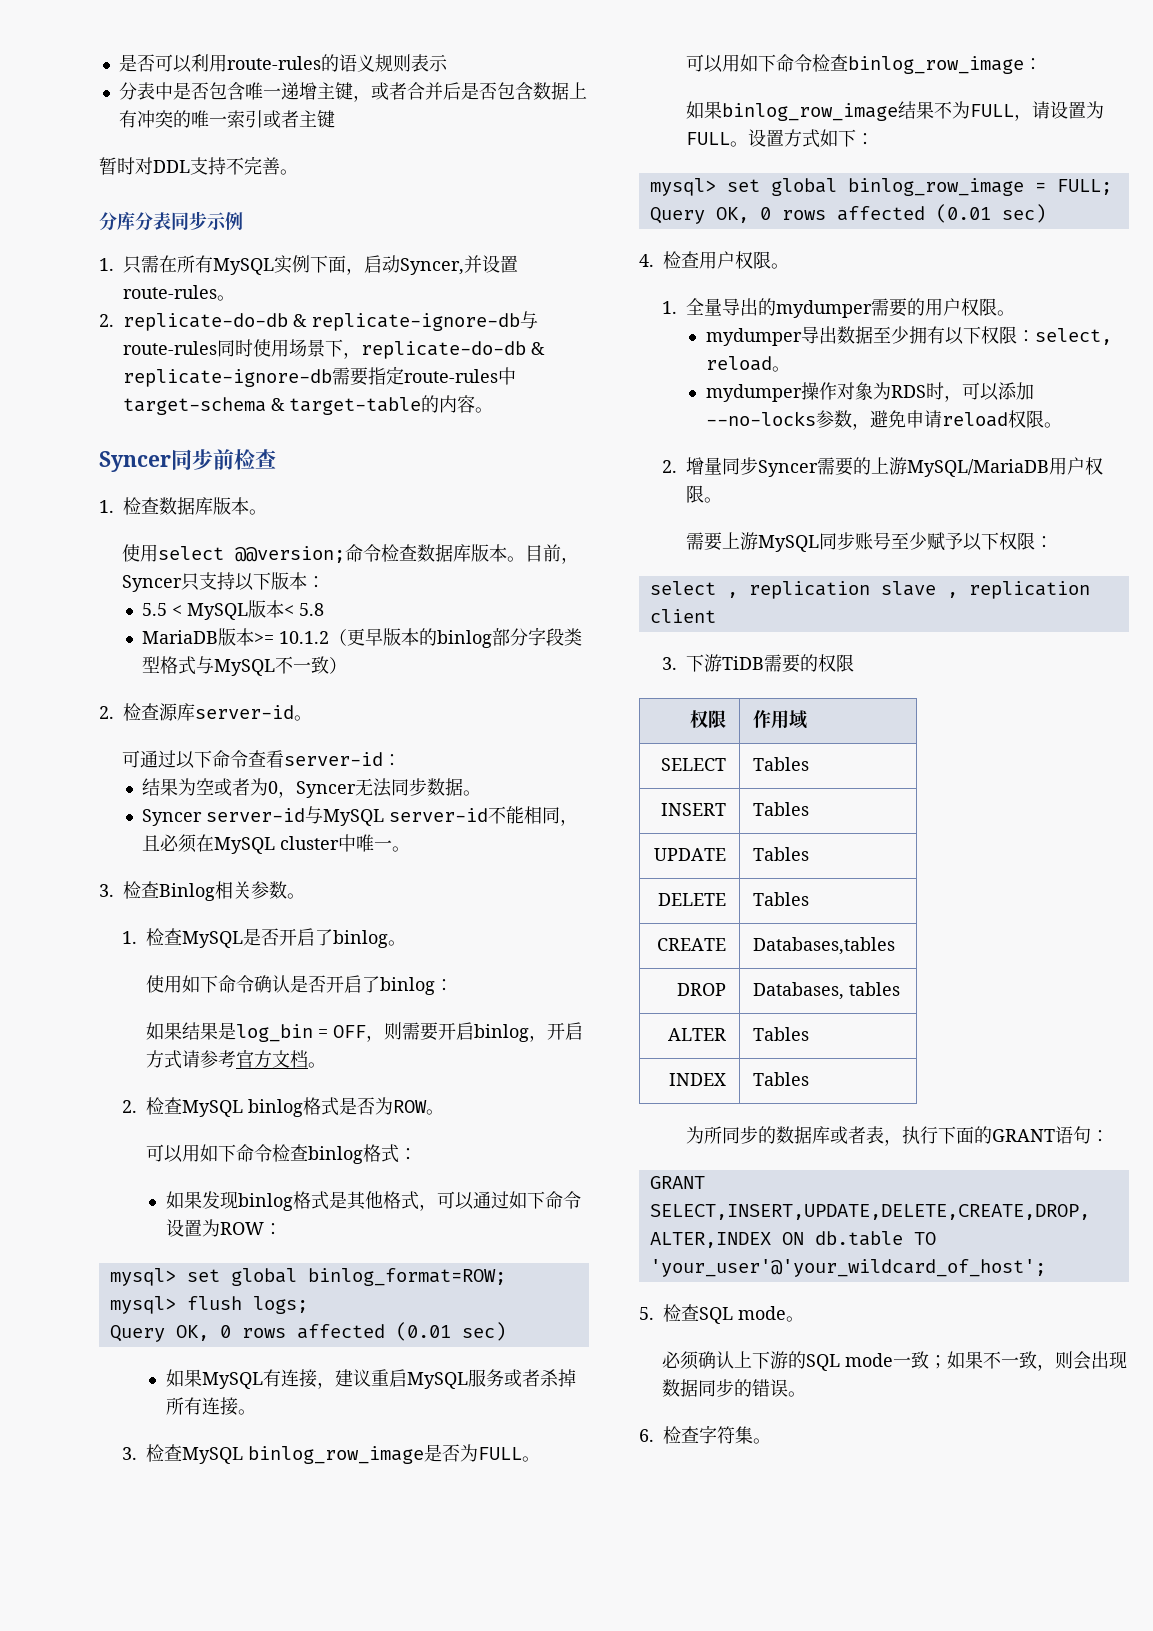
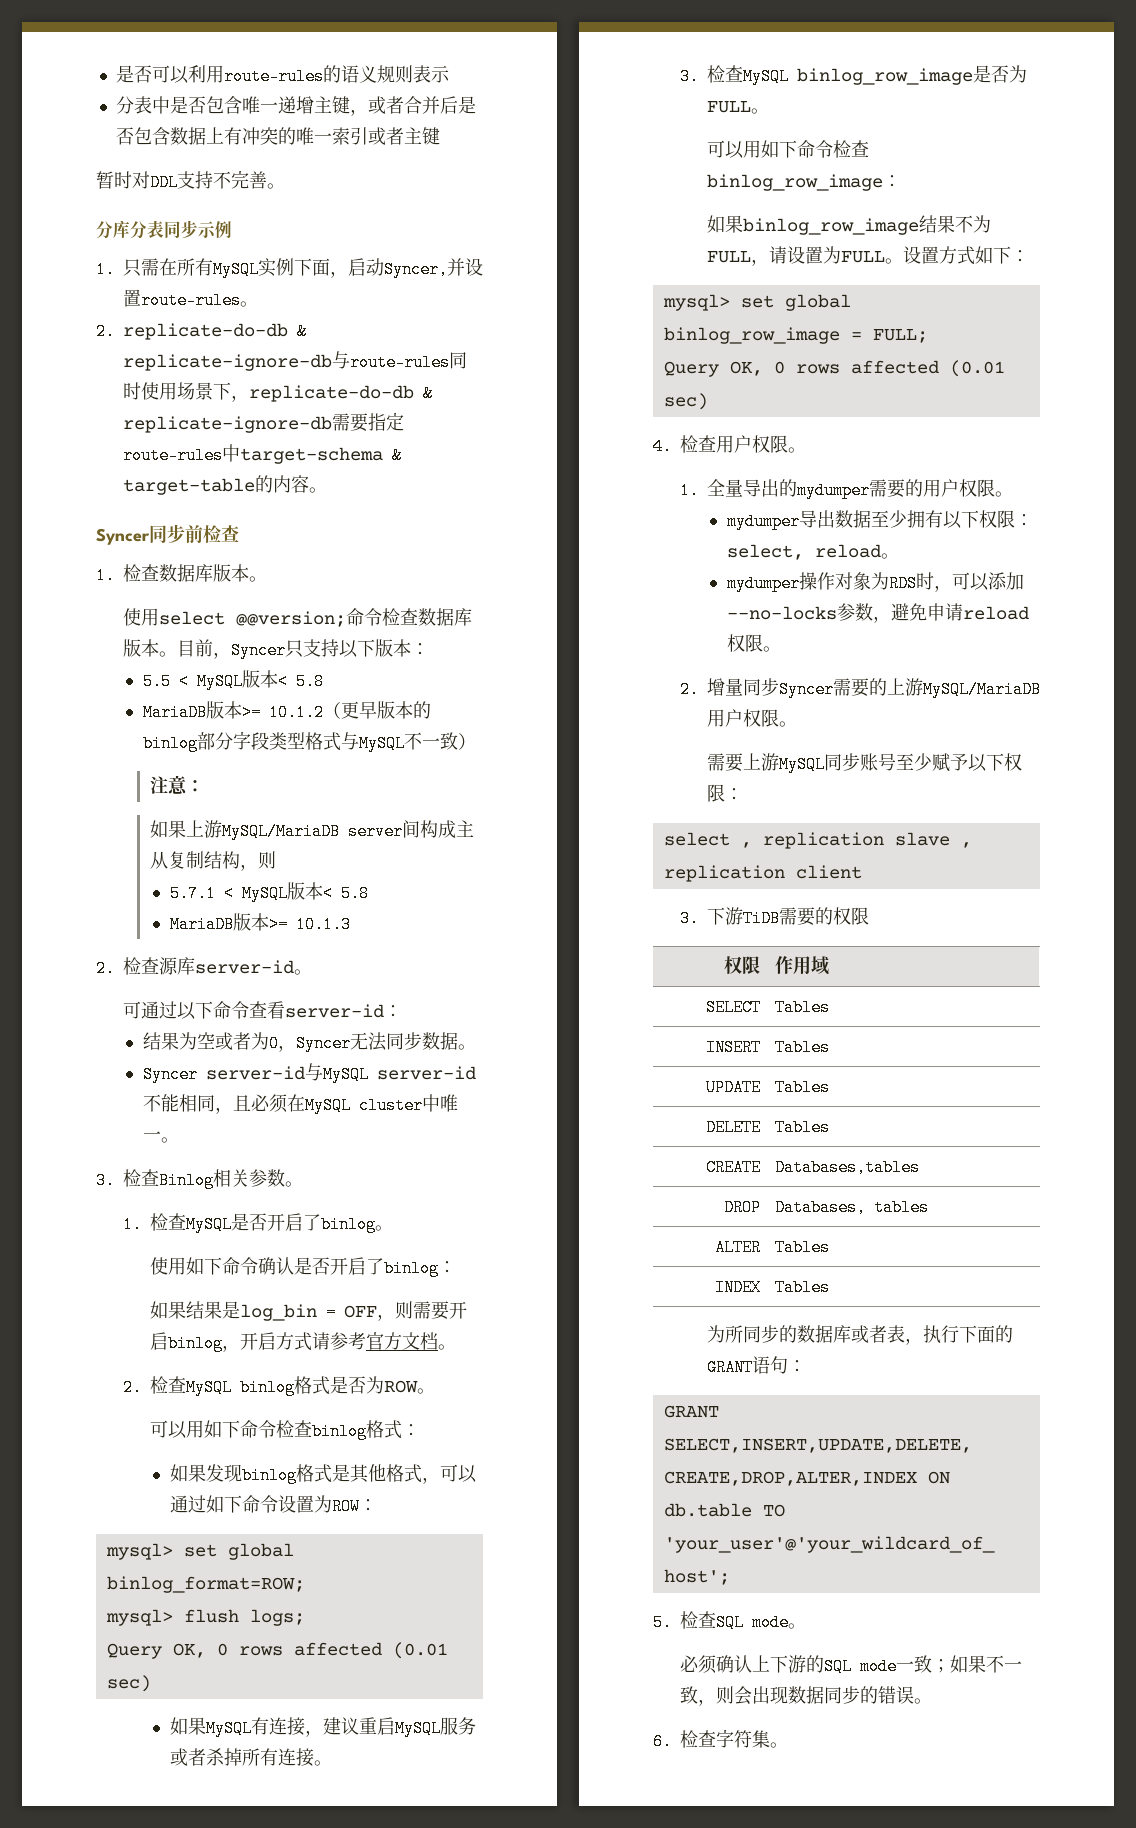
+ 注意：
+ 如果上游MySQL/MariaDB server间构成主从复制结构，则
+ 5.7.1 < MySQL版本< 5.8
+ MariaDB版本>= 10.1.3

